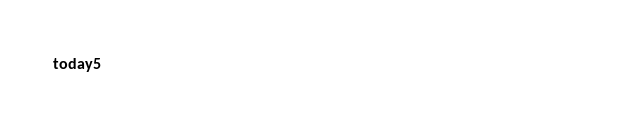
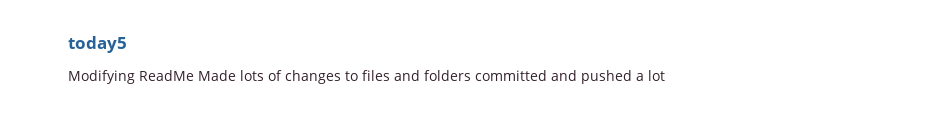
+ Modifying ReadMe Made lots of changes to files and folders committed and pushed a lot

